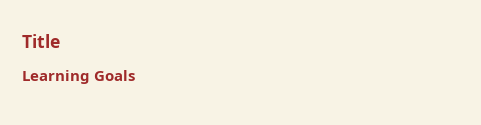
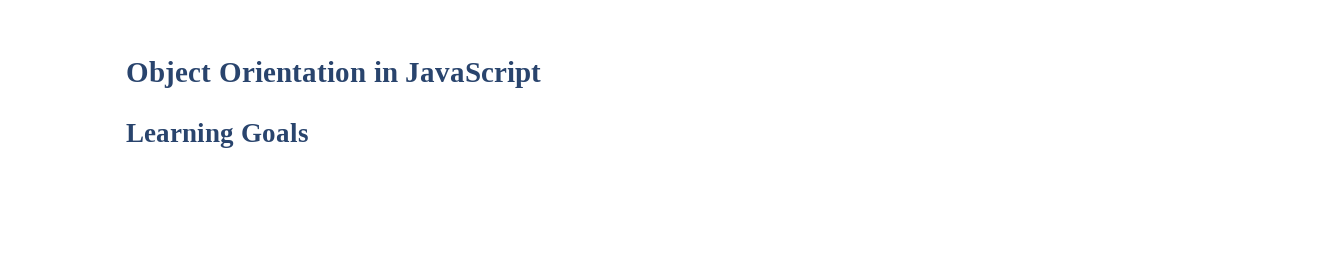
- Title
+ Object Orientation in JavaScript

